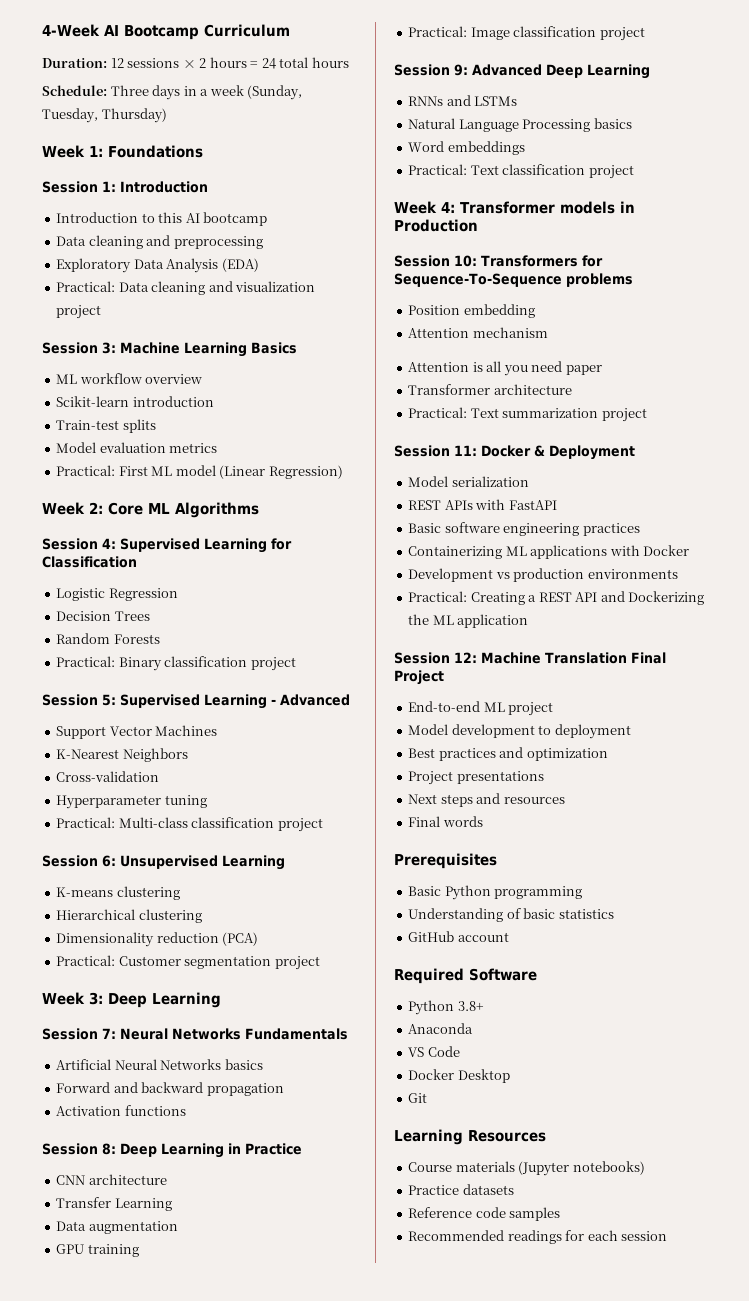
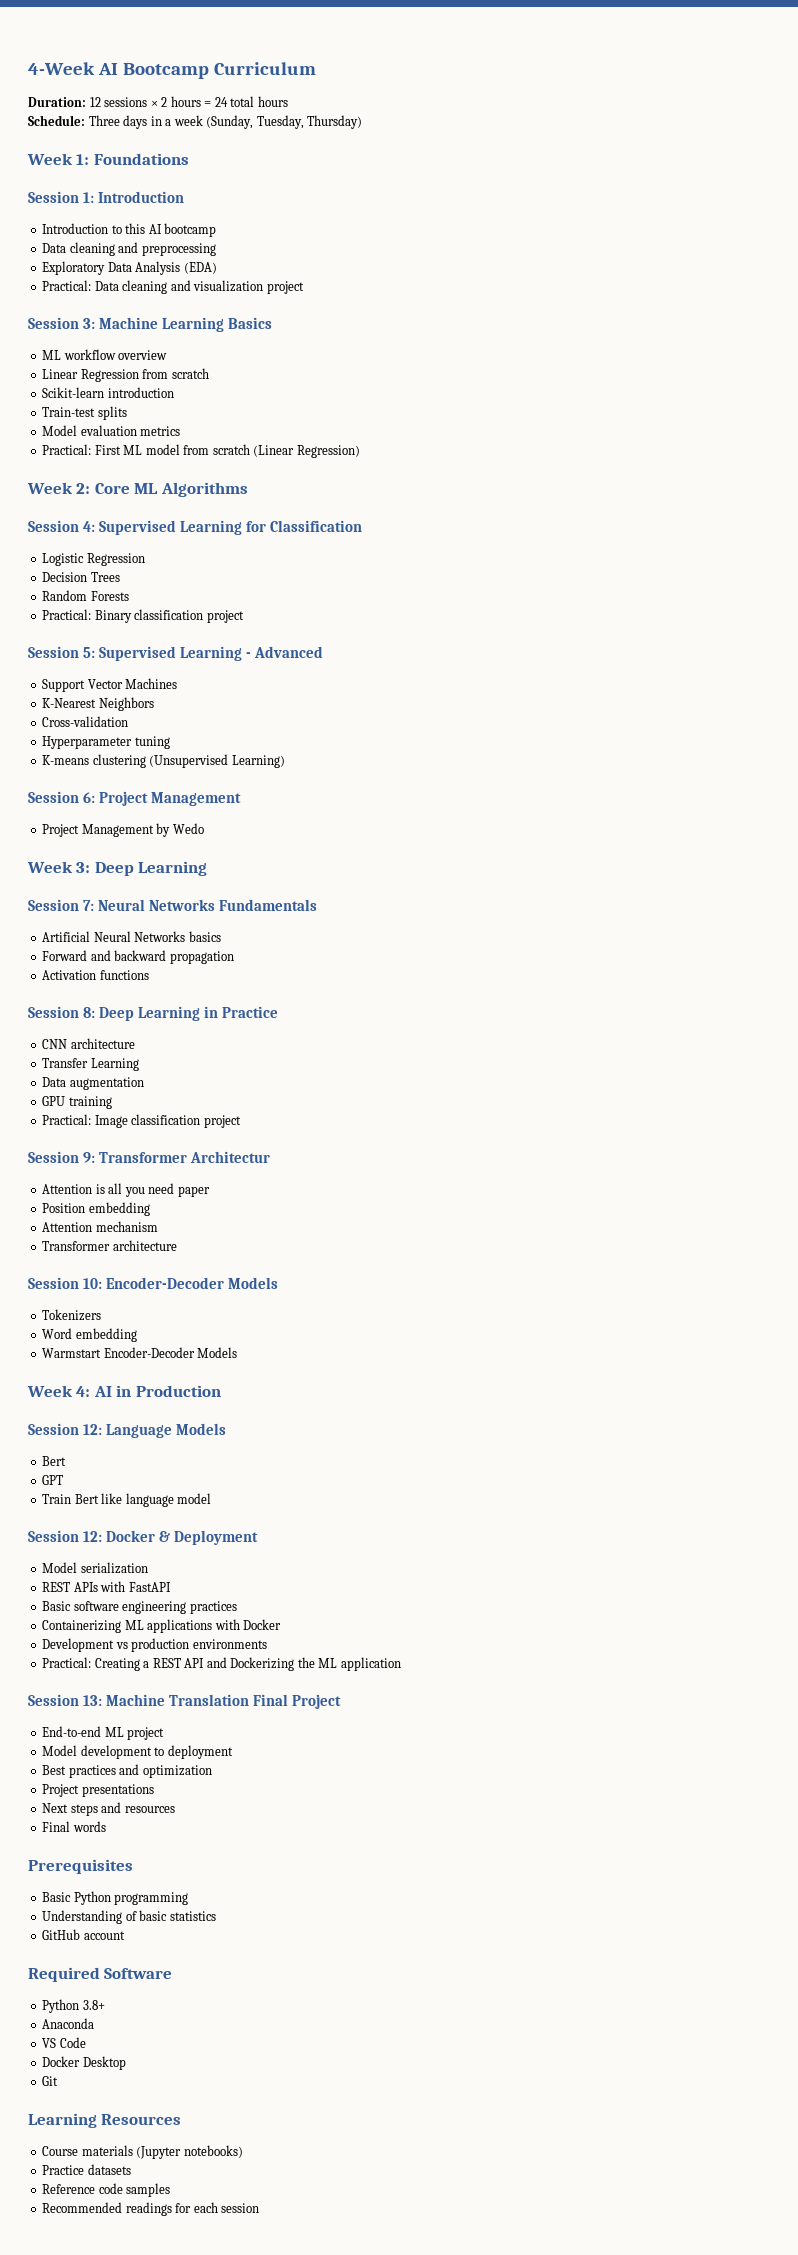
+ Linear Regression from scratch
- Practical: First ML model (Linear Regression)
+ Practical: First ML model from scratch (Linear Regression)
- Practical: Multi-class classification project
- Session 6: Unsupervised Learning
- K-means clustering
- Hierarchical clustering
- Dimensionality reduction (PCA)
- Practical: Customer segmentation project
+ K-means clustering (Unsupervised Learning)
+ Session 6: Project Management
+ Project Management by Wedo
- Session 9: Advanced Deep Learning
- RNNs and LSTMs
- Natural Language Processing basics
- Word embeddings
- Practical: Text classification project
- Week 4: Transformer models in Production
- Session 10: Transformers for Sequence-To-Sequence problems
- Position embedding
- Attention mechanism
+ Session 9: Transformer Architectur
+ Position embedding
+ Attention mechanism
  Transformer architecture
- Practical: Text summarization project
- Session 11: Docker & Deployment
+ Session 10: Encoder-Decoder Models
+ Tokenizers
+ Word embedding
+ Warmstart Encoder-Decoder Models
+ Week 4: AI in Production
+ Session 12: Language Models
+ Bert
+ GPT
+ Train Bert like language model
+ Session 12: Docker & Deployment
- Session 12: Machine Translation Final Project
+ Session 13: Machine Translation Final Project

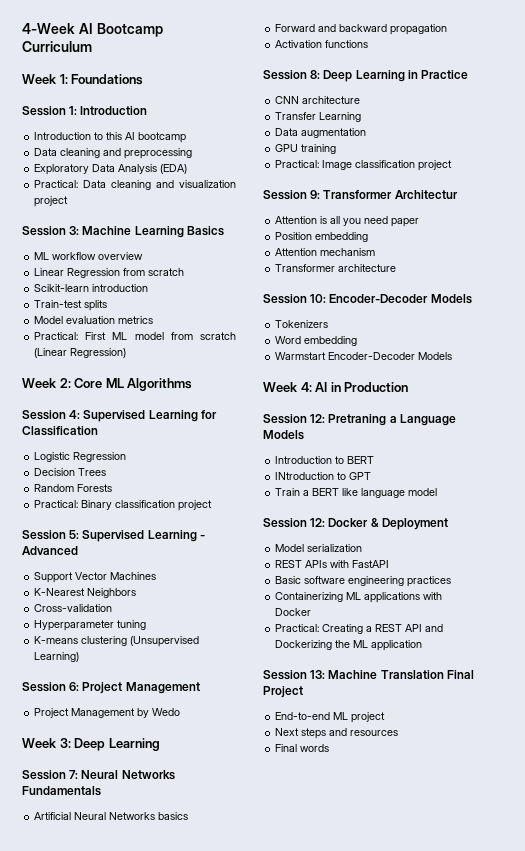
- Duration: 12 sessions × 2 hours = 24 total hours
- Schedule: Three days in a week (Sunday, Tuesday, Thursday)
- Session 12: Language Models
- Bert
- GPT
+ Session 12: Pretraning a Language Models
+ Introduction to BERT
+ INtroduction to GPT
- Train Bert like language model
+ Train a BERT like language model
- Development vs production environments
- Model development to deployment
- Best practices and optimization
- Project presentations
- Prerequisites
- Basic Python programming
- Understanding of basic statistics
- GitHub account
- Required Software
- Python 3.8+
- Anaconda
- VS Code
- Docker Desktop
- Git
- Learning Resources
- Course materials (Jupyter notebooks)
- Practice datasets
- Reference code samples
- Recommended readings for each session

